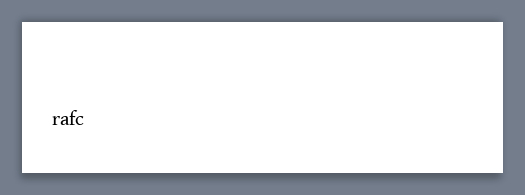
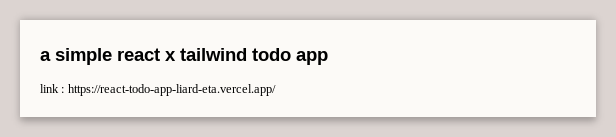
- rafc
+ a simple react x tailwind todo app
+ link : https://react-todo-app-liard-eta.vercel.app/

